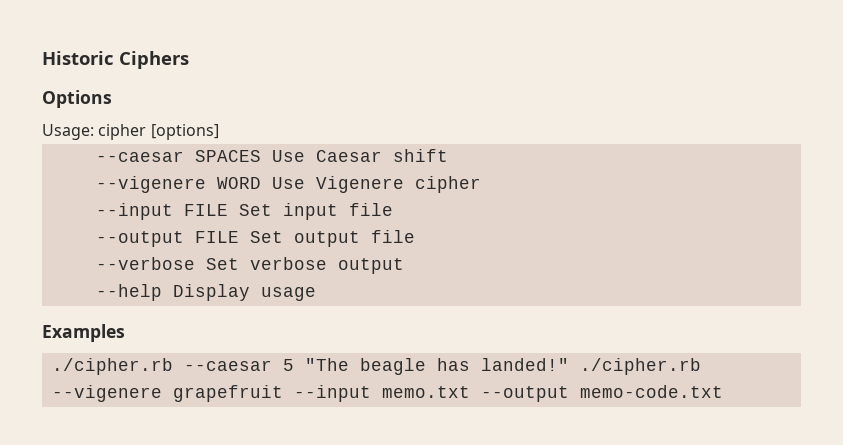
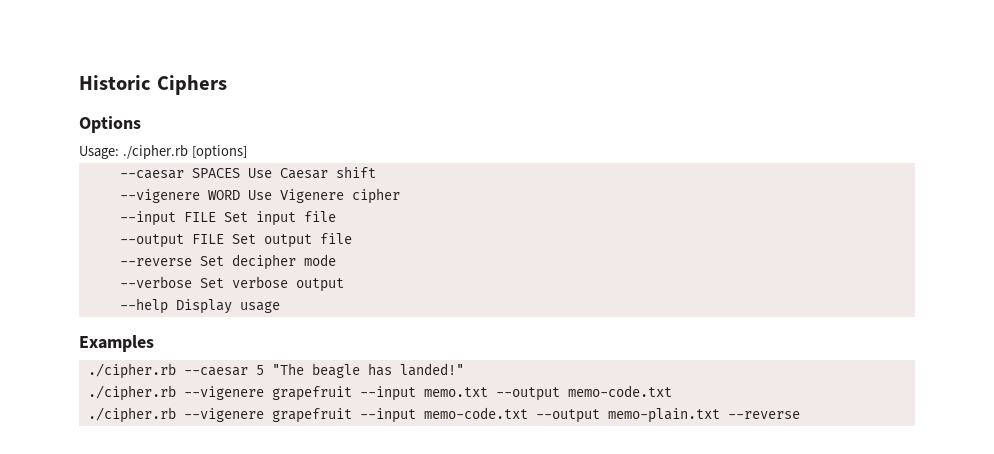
- Usage: cipher [options]
+ Usage: ./cipher.rb [options]
+ --reverse Set decipher mode
- ./cipher.rb --caesar 5 "The beagle has landed!" ./cipher.rb --vigenere grapefruit --input memo.txt --output memo-code.txt
+ ./cipher.rb --caesar 5 "The beagle has landed!"
+ ./cipher.rb --vigenere grapefruit --input memo.txt --output memo-code.txt
+ ./cipher.rb --vigenere grapefruit --input memo-code.txt --output memo-plain.txt --reverse

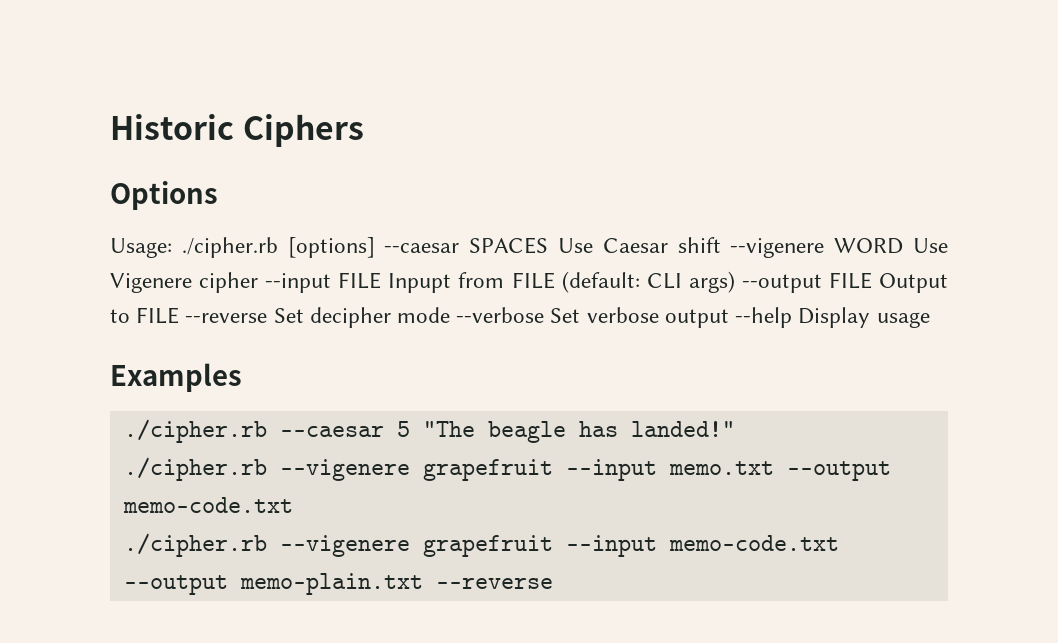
- Usage: ./cipher.rb [options]
- --caesar SPACES Use Caesar shift
- --vigenere WORD Use Vigenere cipher
- --input FILE Set input file
- --output FILE Set output file
- --reverse Set decipher mode
- --verbose Set verbose output
- --help Display usage
+ Usage: ./cipher.rb [options] --caesar SPACES Use Caesar shift --vigenere WORD Use Vigenere cipher --input FILE Inpupt from FILE (default: CLI args) --output FILE Output to FILE --reverse Set decipher mode --verbose Set verbose output --help Display usage

